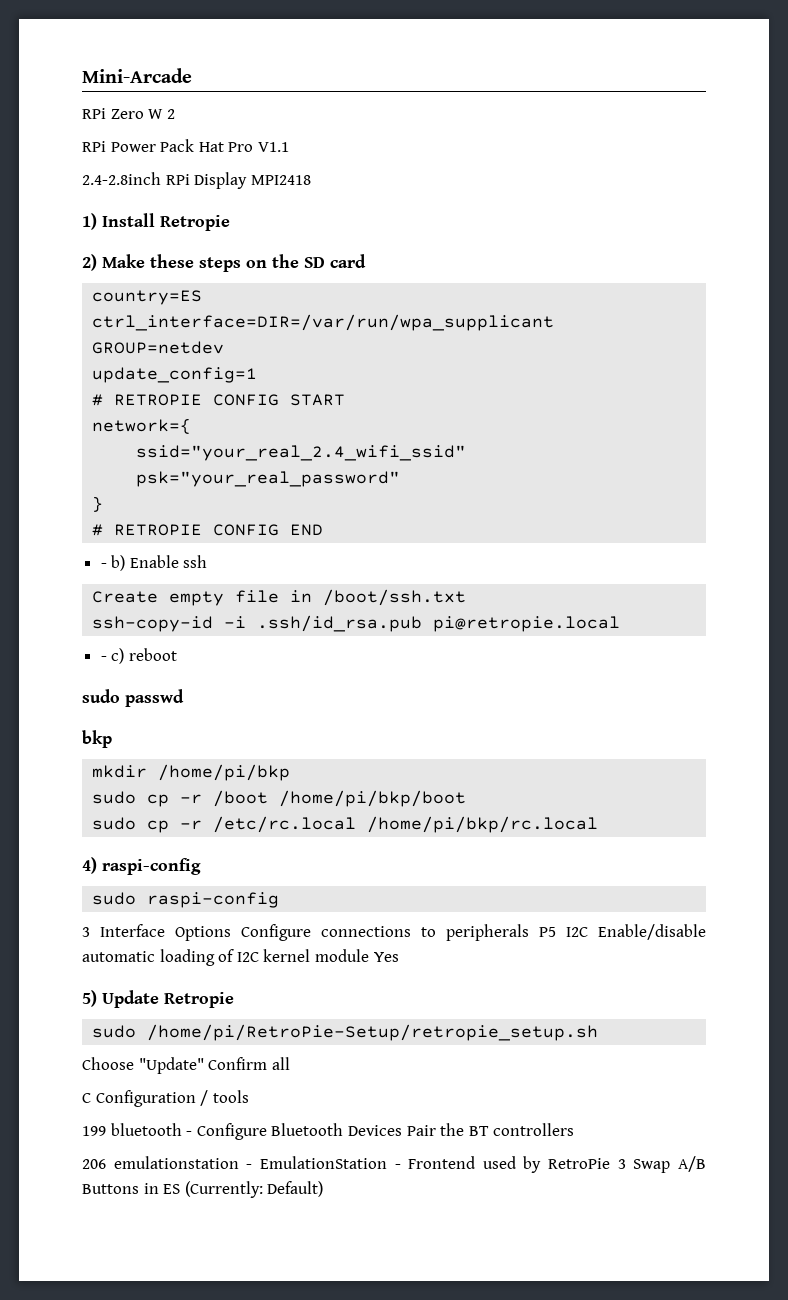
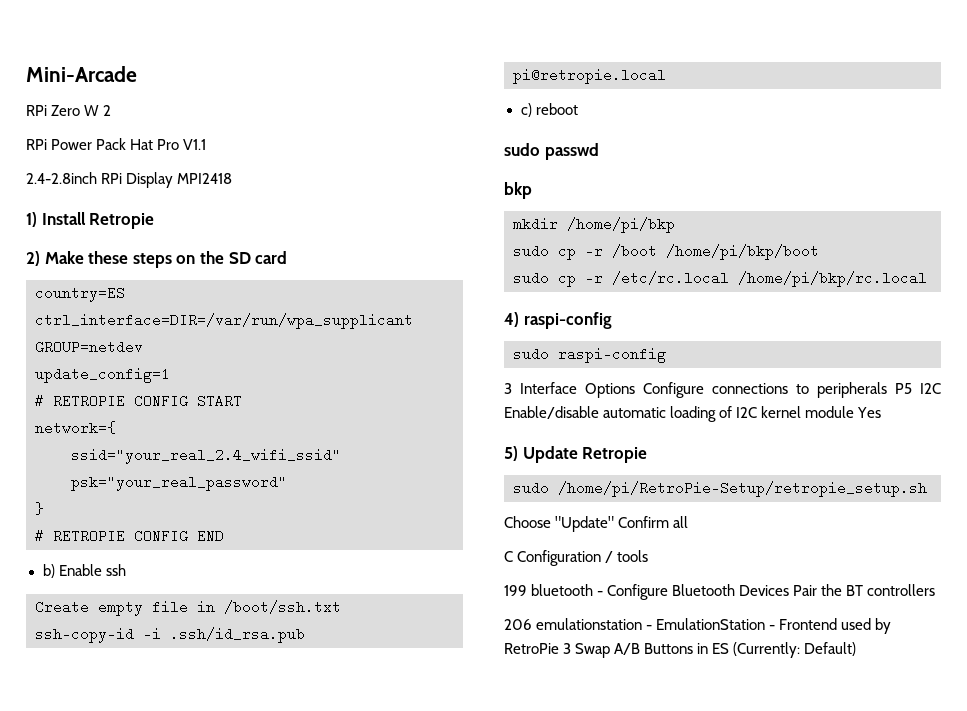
- - b) Enable ssh
+ b) Enable ssh
- - c) reboot
+ c) reboot

